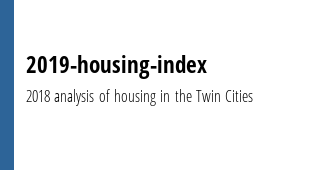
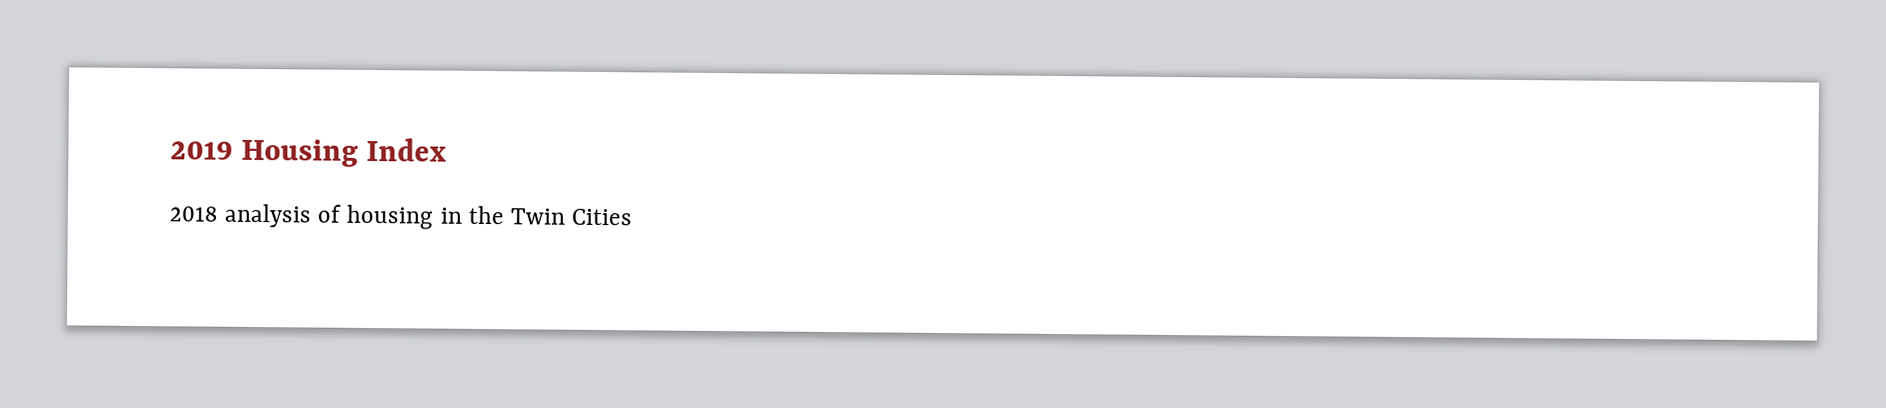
- 2019-housing-index
+ 2019 Housing Index

